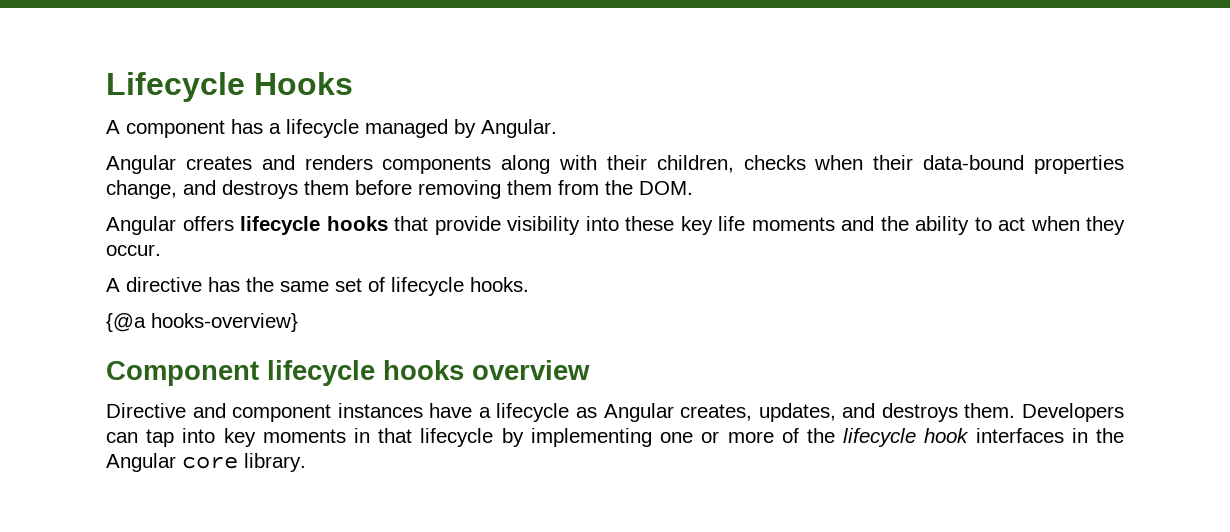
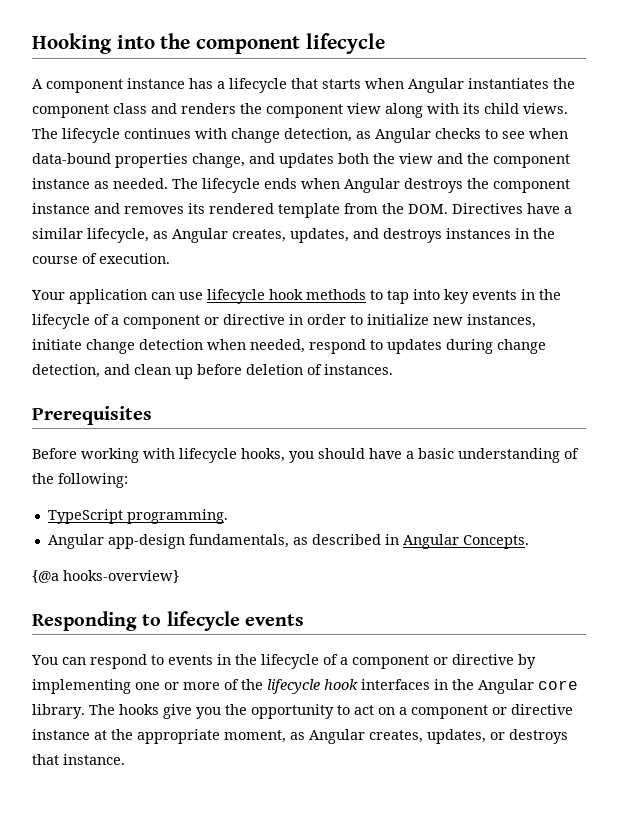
- Lifecycle Hooks
+ Hooking into the component lifecycle
- A component has a lifecycle managed by Angular.
- Angular creates and renders components along with their children, checks when their data-bound properties change, and destroys them before removing them from the DOM.
- Angular offers lifecycle hooks that provide visibility into these key life moments and the ability to act when they occur.
- A directive has the same set of lifecycle hooks.
+ A component instance has a lifecycle that starts when Angular instantiates the component class and renders the component view along with its child views. The lifecycle continues with change detection, as Angular checks to see when data-bound properties change, and updates both the view and the component instance as needed. The lifecycle ends when Angular destroys the component instance and removes its rendered template from the DOM. Directives have a similar lifecycle, as Angular creates, updates, and destroys instances in the course of execution.
+ Your application can use lifecycle hook methods to tap into key events in the lifecycle of a component or directive in order to initialize new instances, initiate change detection when needed, respond to updates during change detection, and clean up before deletion of instances.
+ Prerequisites
+ Before working with lifecycle hooks, you should have a basic understanding of the following:
+ TypeScript programming.
+ Angular app-design fundamentals, as described in Angular Concepts.
  {@a hooks-overview}
- Component lifecycle hooks overview
- Directive and component instances have a lifecycle as Angular creates, updates, and destroys them. Developers can tap into key moments in that lifecycle by implementing one or more of the lifecycle hook interfaces in the Angular core library.
+ Responding to lifecycle events
+ You can respond to events in the lifecycle of a component or directive by implementing one or more of the lifecycle hook interfaces in the Angular core library.
+ The hooks give you the opportunity to act on a component or directive instance at the appropriate moment, as Angular creates, updates, or destroys that instance.

